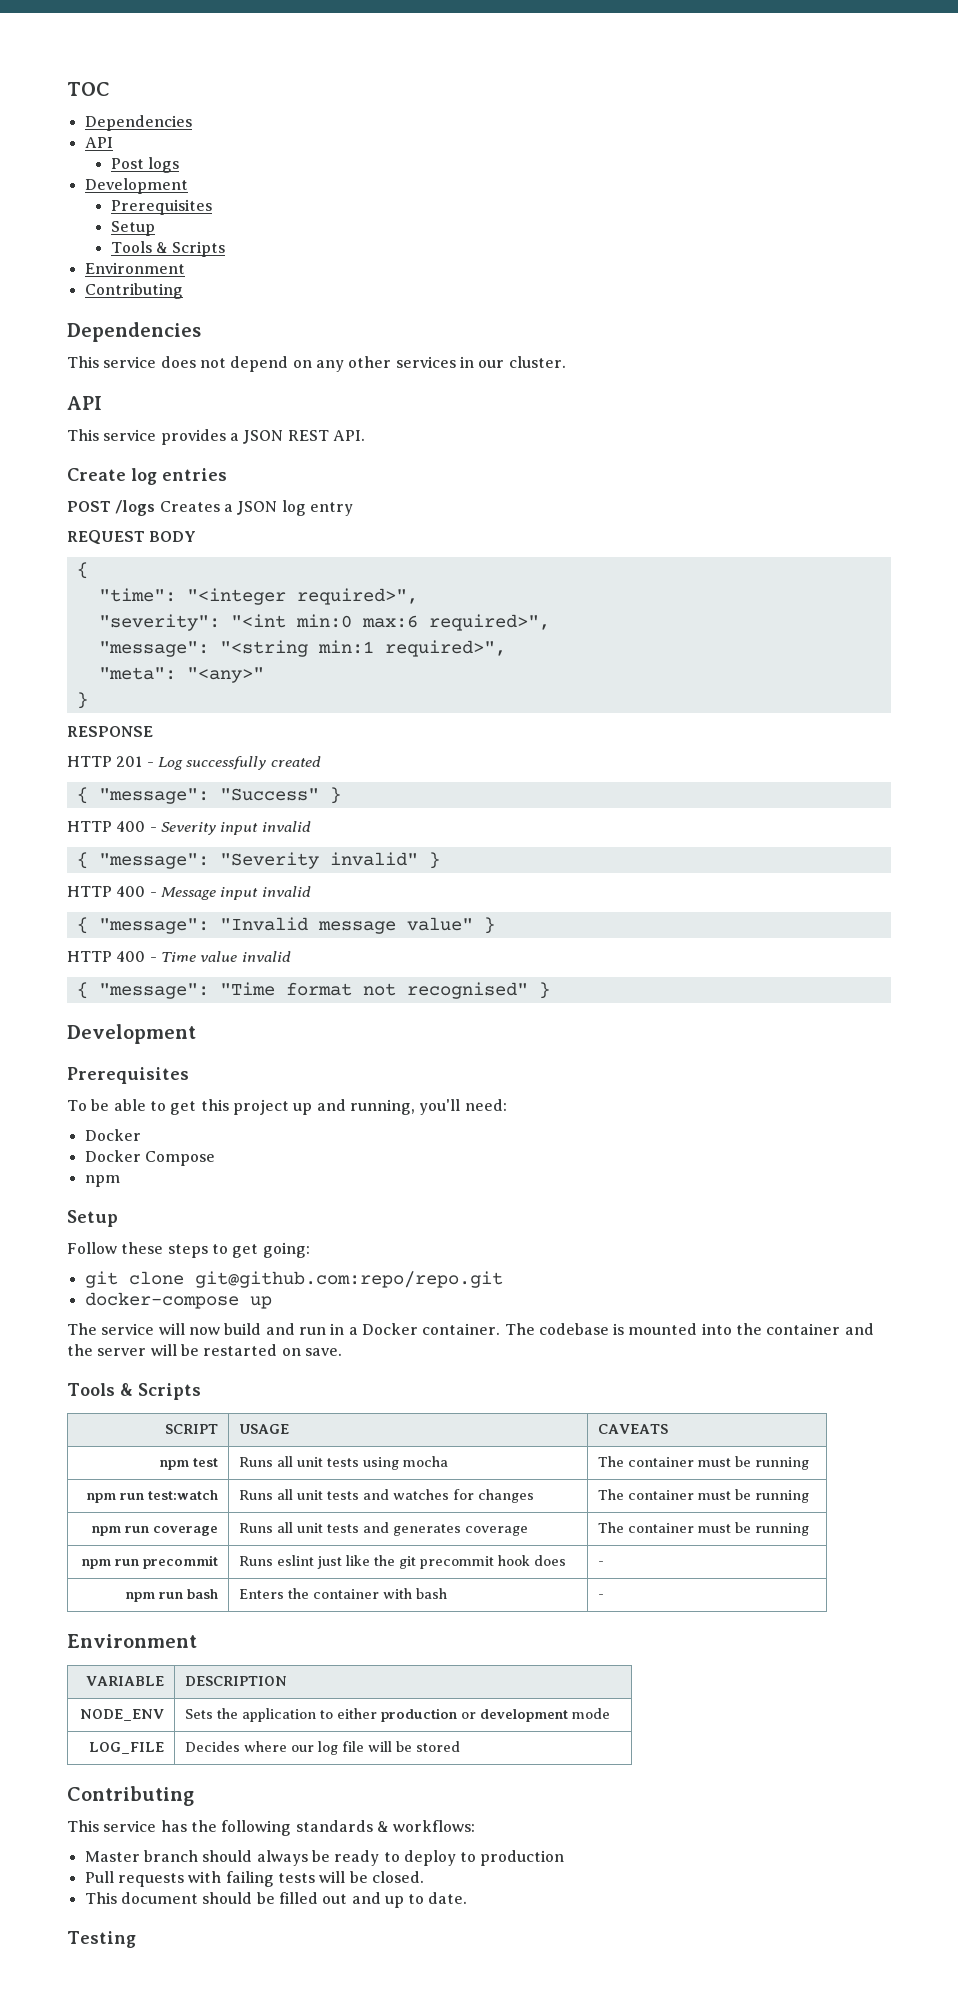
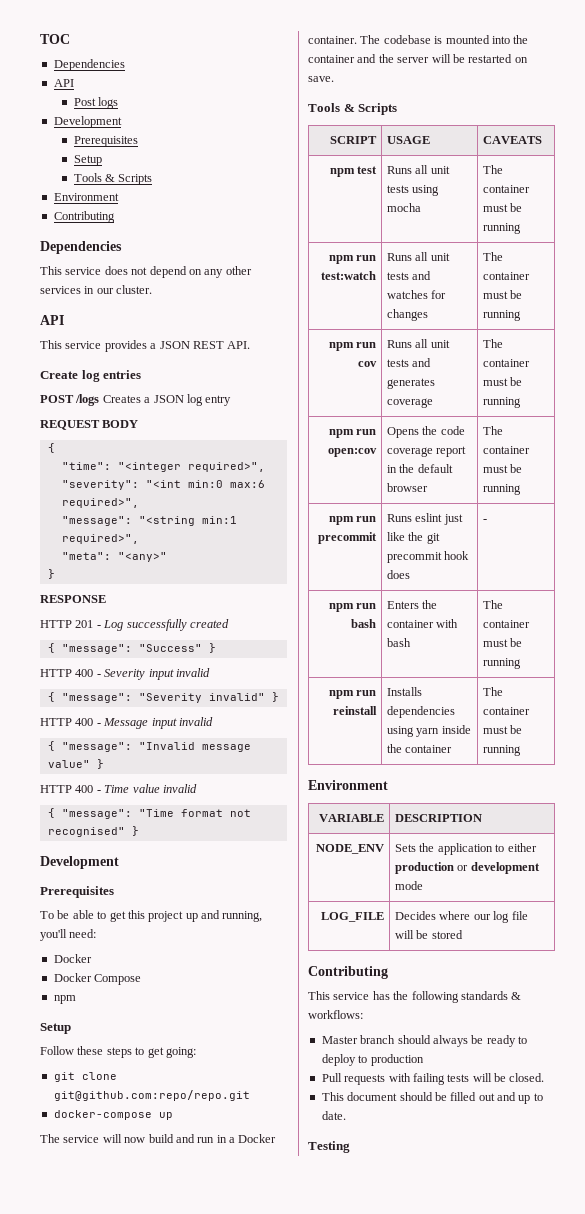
- npm run coverage | Runs all unit tests and generates coverage | The container must be running
+ npm run cov | Runs all unit tests and generates coverage | The container must be running
+ npm run open:cov | Opens the code coverage report in the default browser | The container must be running
- npm run bash | Enters the container with bash | -
+ npm run bash | Enters the container with bash | The container must be running
+ npm run reinstall | Installs dependencies using yarn inside the container | The container must be running

